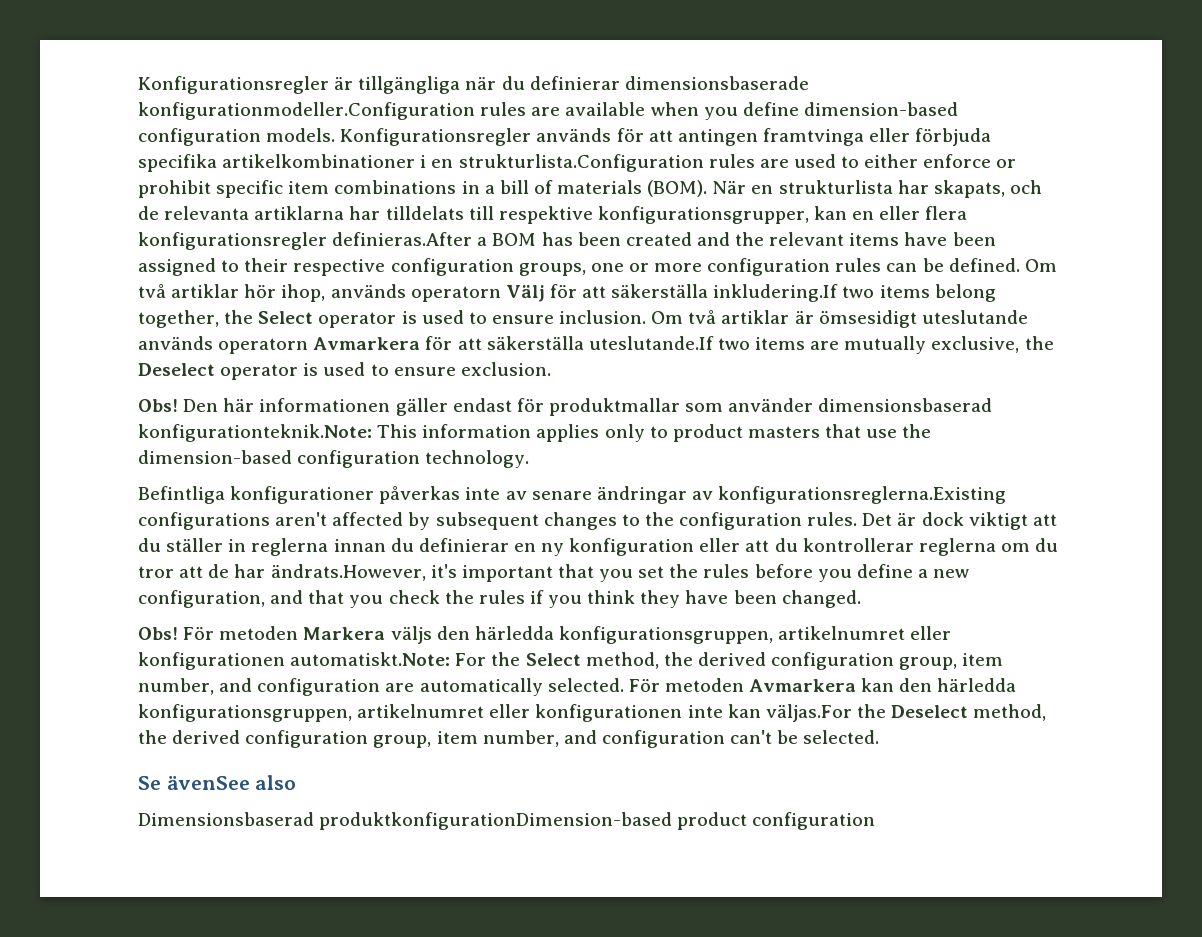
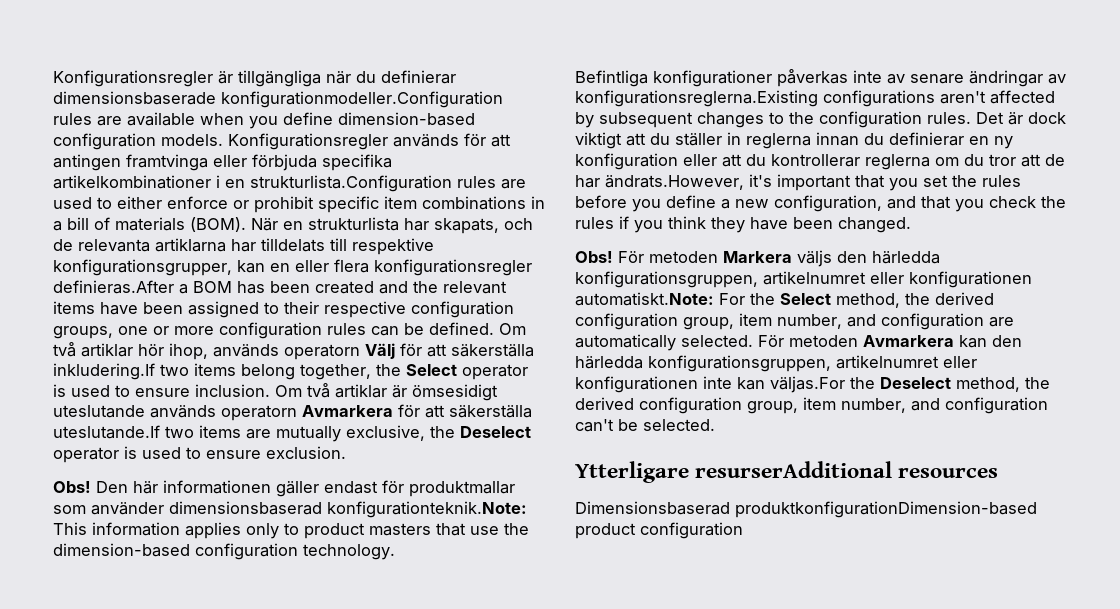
- Se ävenSee also
+ Ytterligare resurserAdditional resources

